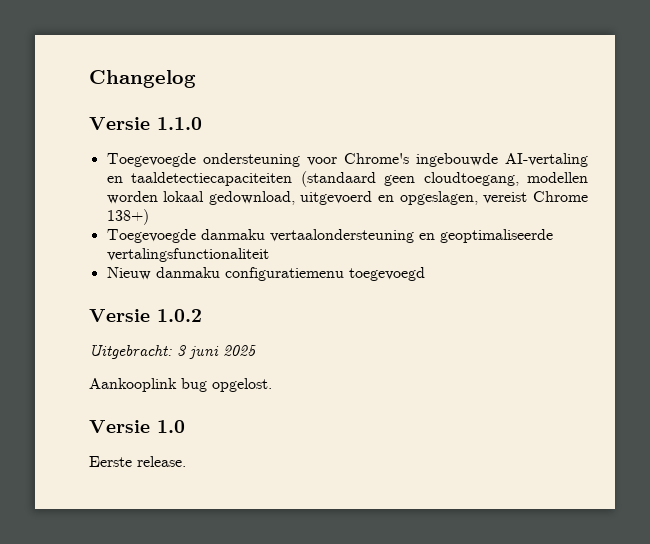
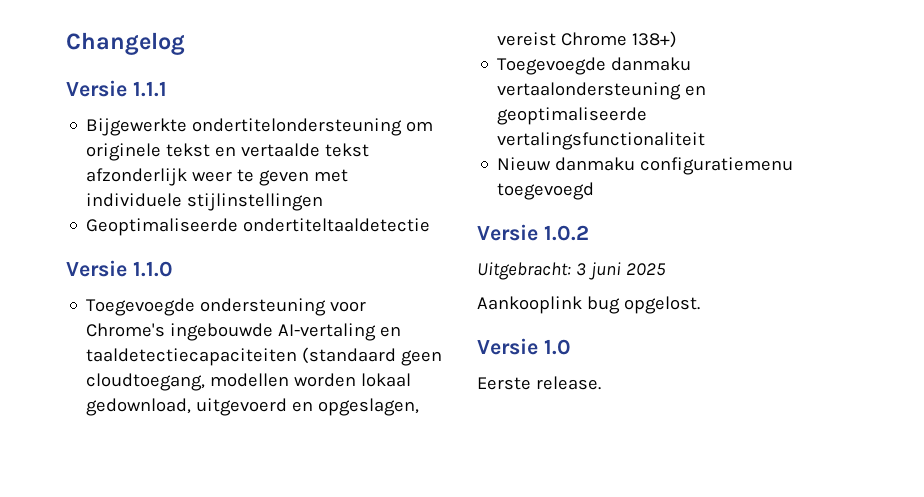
+ Versie 1.1.1
+ Bijgewerkte ondertitelondersteuning om originele tekst en vertaalde tekst afzonderlijk weer te geven met individuele stijlinstellingen
+ Geoptimaliseerde ondertiteltaaldetectie

